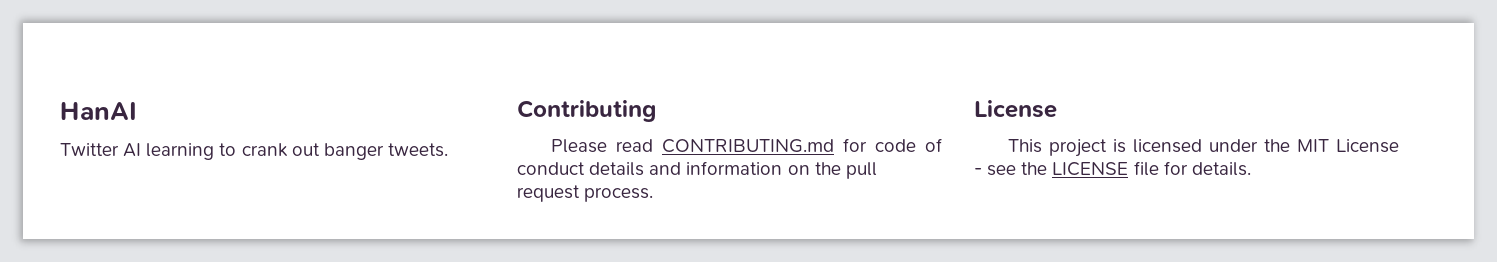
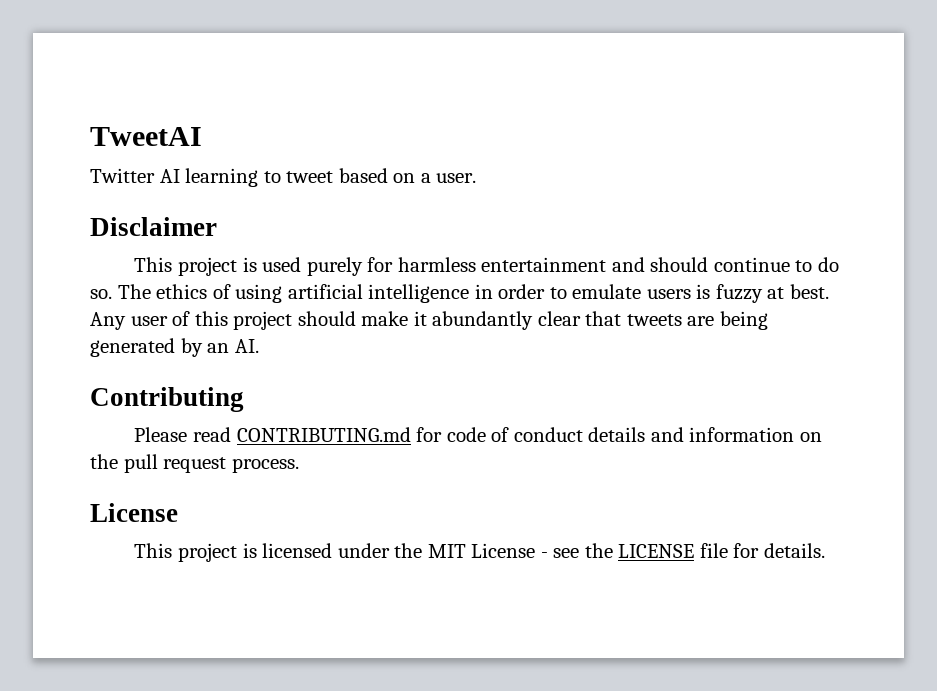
- HanAI
+ TweetAI
- Twitter AI learning to crank out banger tweets.
+ Twitter AI learning to tweet based on a user.
+ Disclaimer
+ This project is used purely for harmless entertainment and should continue to do so. The ethics of using artificial intelligence in order to emulate users is fuzzy at best. Any user of this project should make it abundantly clear that tweets are being generated by an AI.

